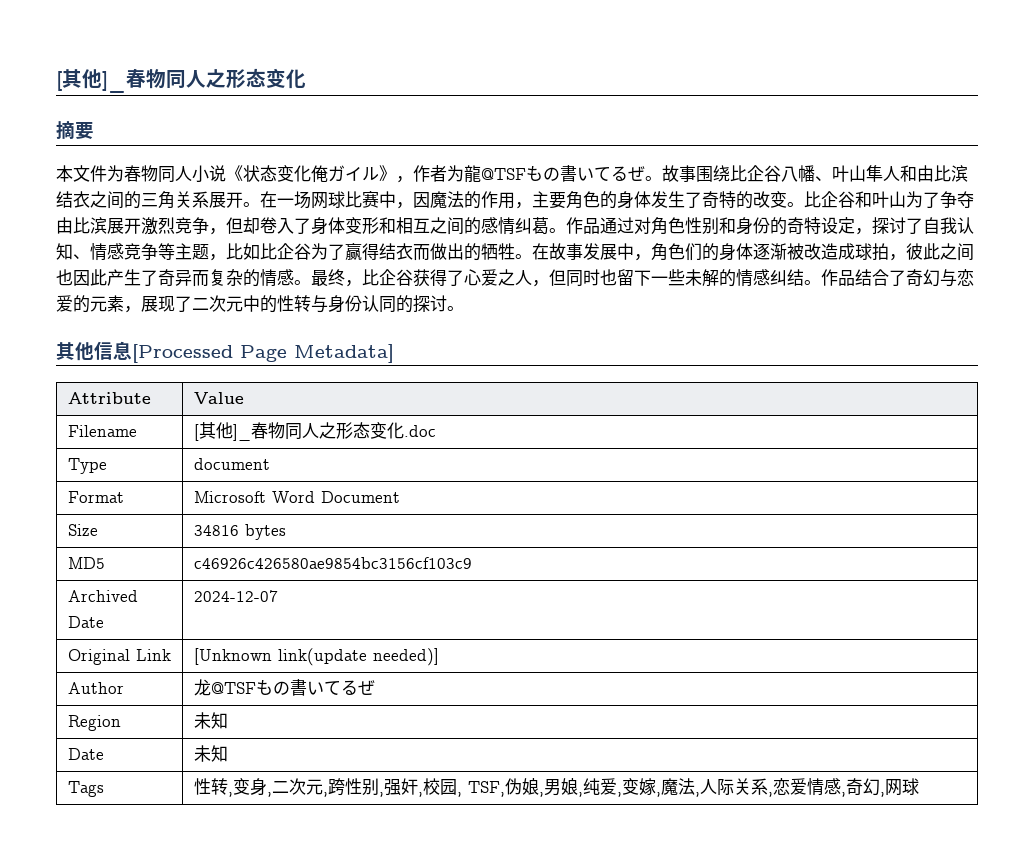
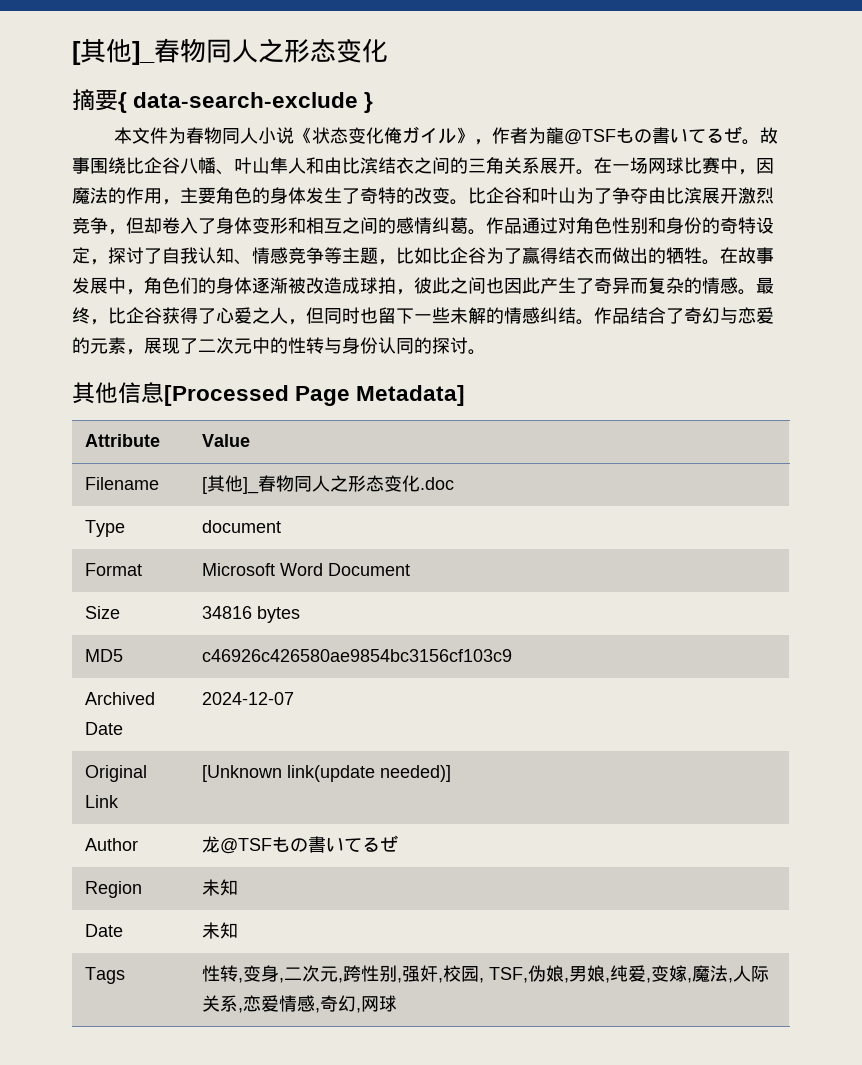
- 摘要
+ 摘要{ data-search-exclude }

